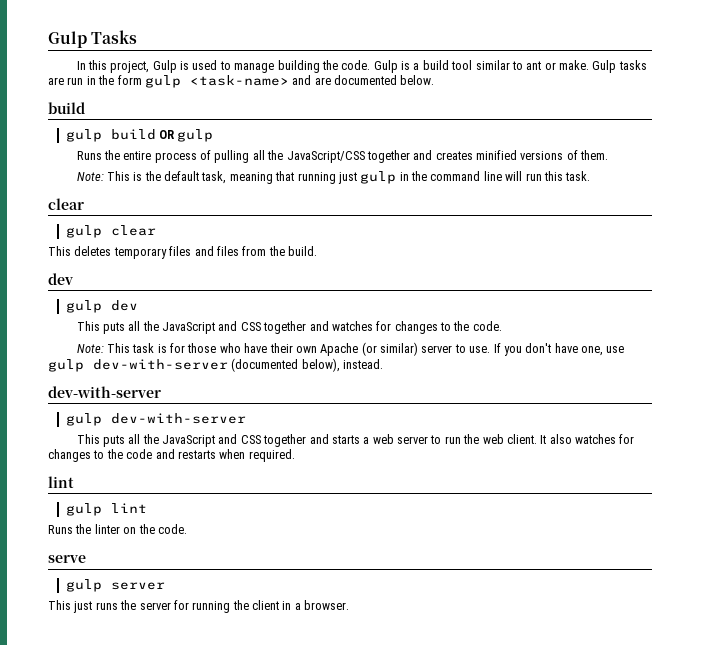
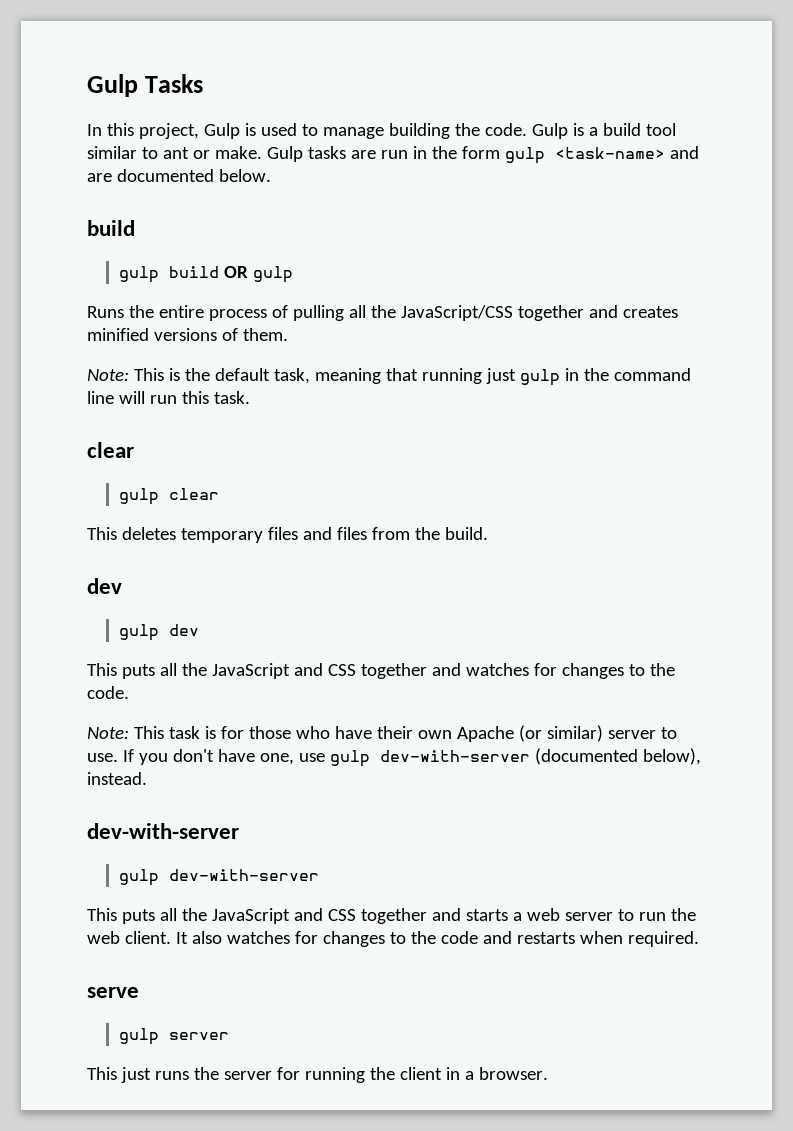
  It also watches for changes to the code and restarts when required.
- lint
- gulp lint
- Runs the linter on the code.

